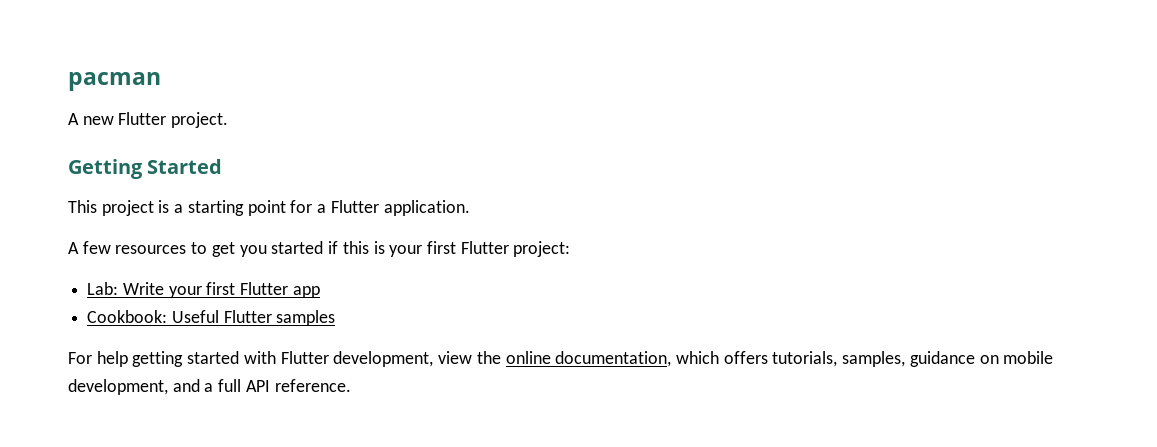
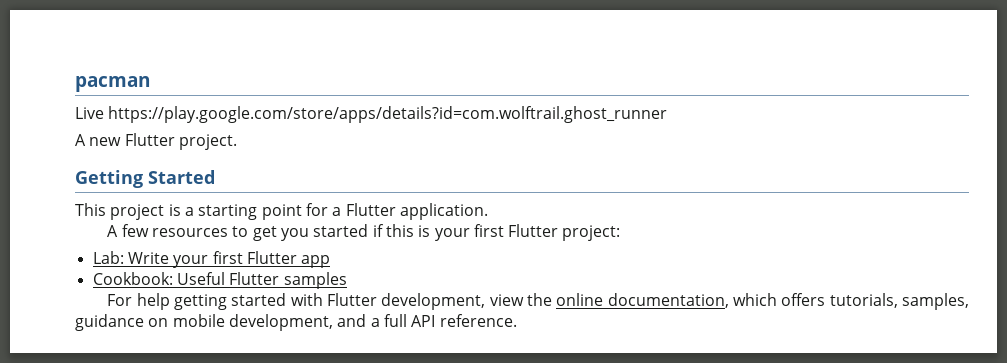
+ Live https://play.google.com/store/apps/details?id=com.wolftrail.ghost_runner

